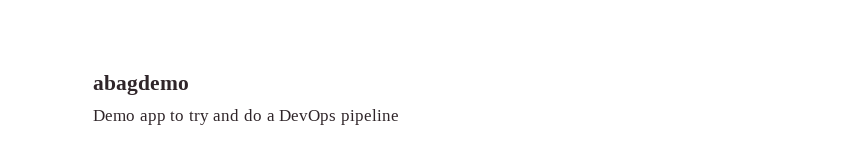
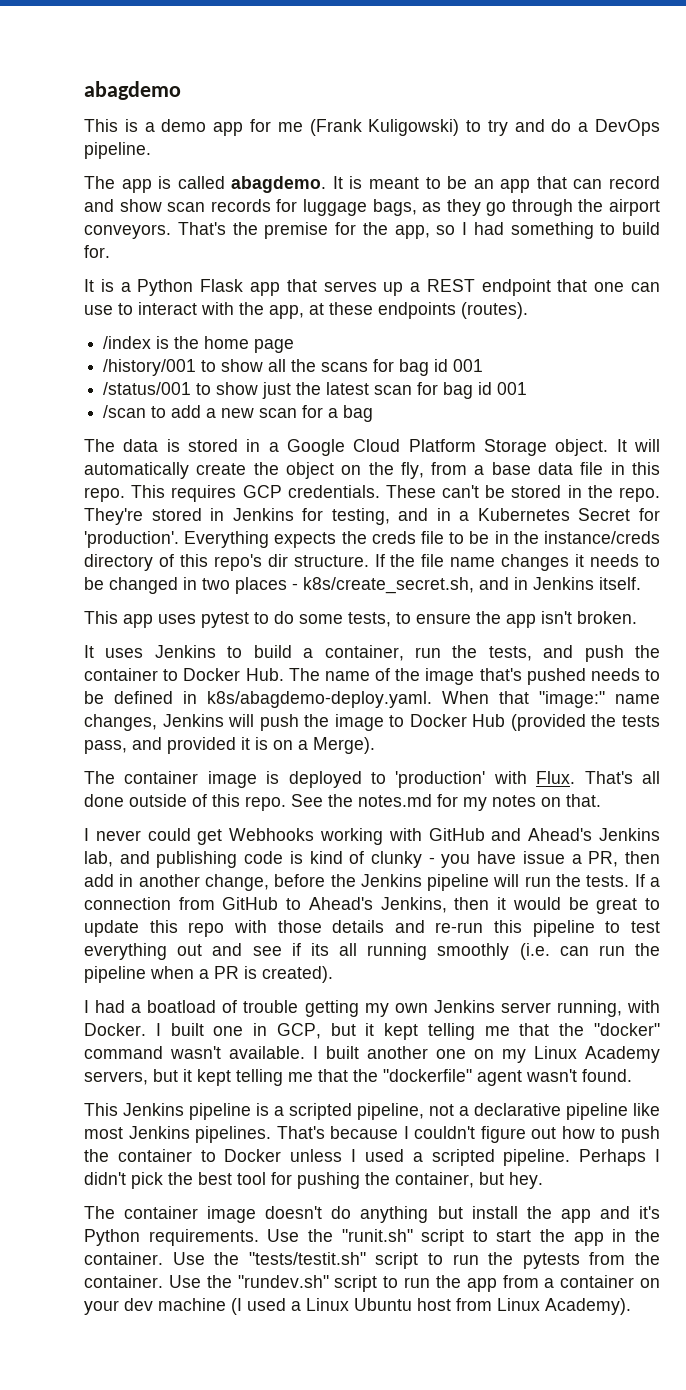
- Demo app to try and do a DevOps pipeline
+ This is a demo app for me (Frank Kuligowski) to try and do a DevOps pipeline.
+ The app is called abagdemo. It is meant to be an app that can record and show scan records for luggage bags, as they go through the airport conveyors. That's the premise for the app, so I had something to build for.
+ It is a Python Flask app that serves up a REST endpoint that one can use to interact with the app, at these endpoints (routes).
+ /index is the home page
+ /history/001 to show all the scans for bag id 001
+ /status/001 to show just the latest scan for bag id 001
+ /scan to add a new scan for a bag
+ The data is stored in a Google Cloud Platform Storage object. It will automatically create the object on the fly, from a base data file in this repo. This requires GCP credentials. These can't be stored in the repo. They're stored in Jenkins for testing, and in a Kubernetes Secret for 'production'. Everything expects the creds file to be in the instance/creds directory of this repo's dir structure. If the file name changes it needs to be changed in two places - k8s/create_secret.sh, and in Jenkins itself.
+ This app uses pytest to do some tests, to ensure the app isn't broken.
+ It uses Jenkins to build a container, run the tests, and push the container to Docker Hub. The name of the image that's pushed needs to be defined in k8s/abagdemo-deploy.yaml. When that "image:" name changes, Jenkins will push the image to Docker Hub (provided the tests pass, and provided it is on a Merge).
+ The container image is deployed to 'production' with Flux. That's all done outside of this repo. See the notes.md for my notes on that.
+ I never could get Webhooks working with GitHub and Ahead's Jenkins lab, and publishing code is kind of clunky - you have issue a PR, then add in another change, before the Jenkins pipeline will run the tests. If a connection from GitHub to Ahead's Jenkins, then it would be great to update this repo with those details and re-run this pipeline to test everything out and see if its all running smoothly (i.e. can run the pipeline when a PR is created).
+ I had a boatload of trouble getting my own Jenkins server running, with Docker. I built one in GCP, but it kept telling me that the "docker" command wasn't available. I built another one on my Linux Academy servers, but it kept telling me that the "dockerfile" agent wasn't found.
+ This Jenkins pipeline is a scripted pipeline, not a declarative pipeline like most Jenkins pipelines. That's because I couldn't figure out how to push the container to Docker unless I used a scripted pipeline. Perhaps I didn't pick the best tool for pushing the container, but hey.
+ The container image doesn't do anything but install the app and it's Python requirements. Use the "runit.sh" script to start the app in the container. Use the "tests/testit.sh" script to run the pytests from the container. Use the "rundev.sh" script to run the app from a container on your dev machine (I used a Linux Ubuntu host from Linux Academy).

